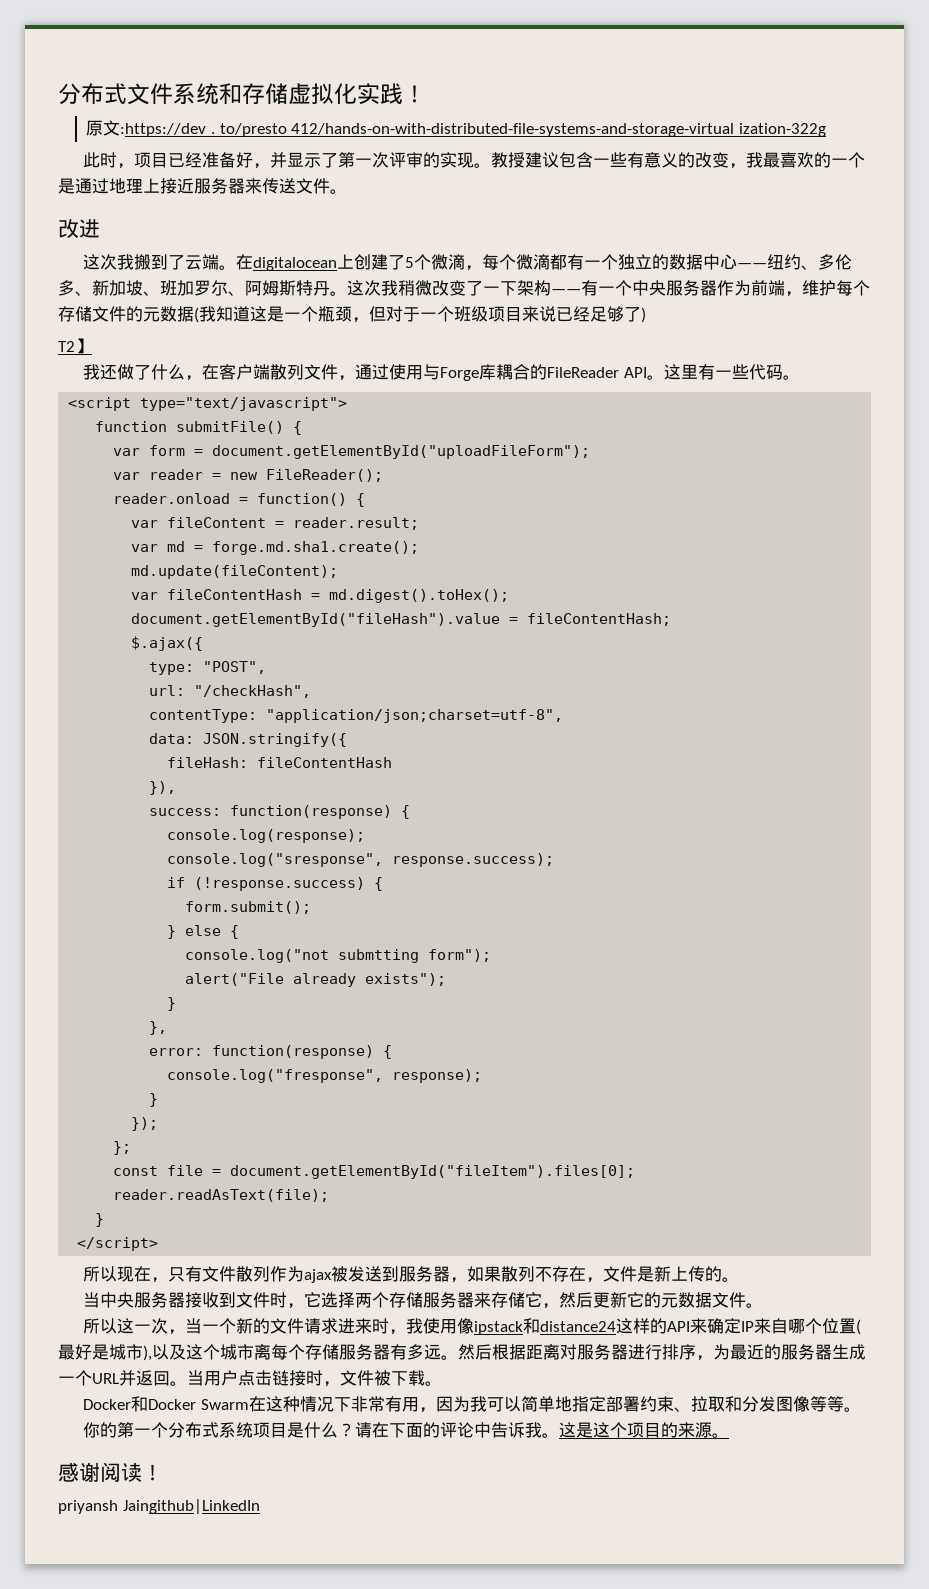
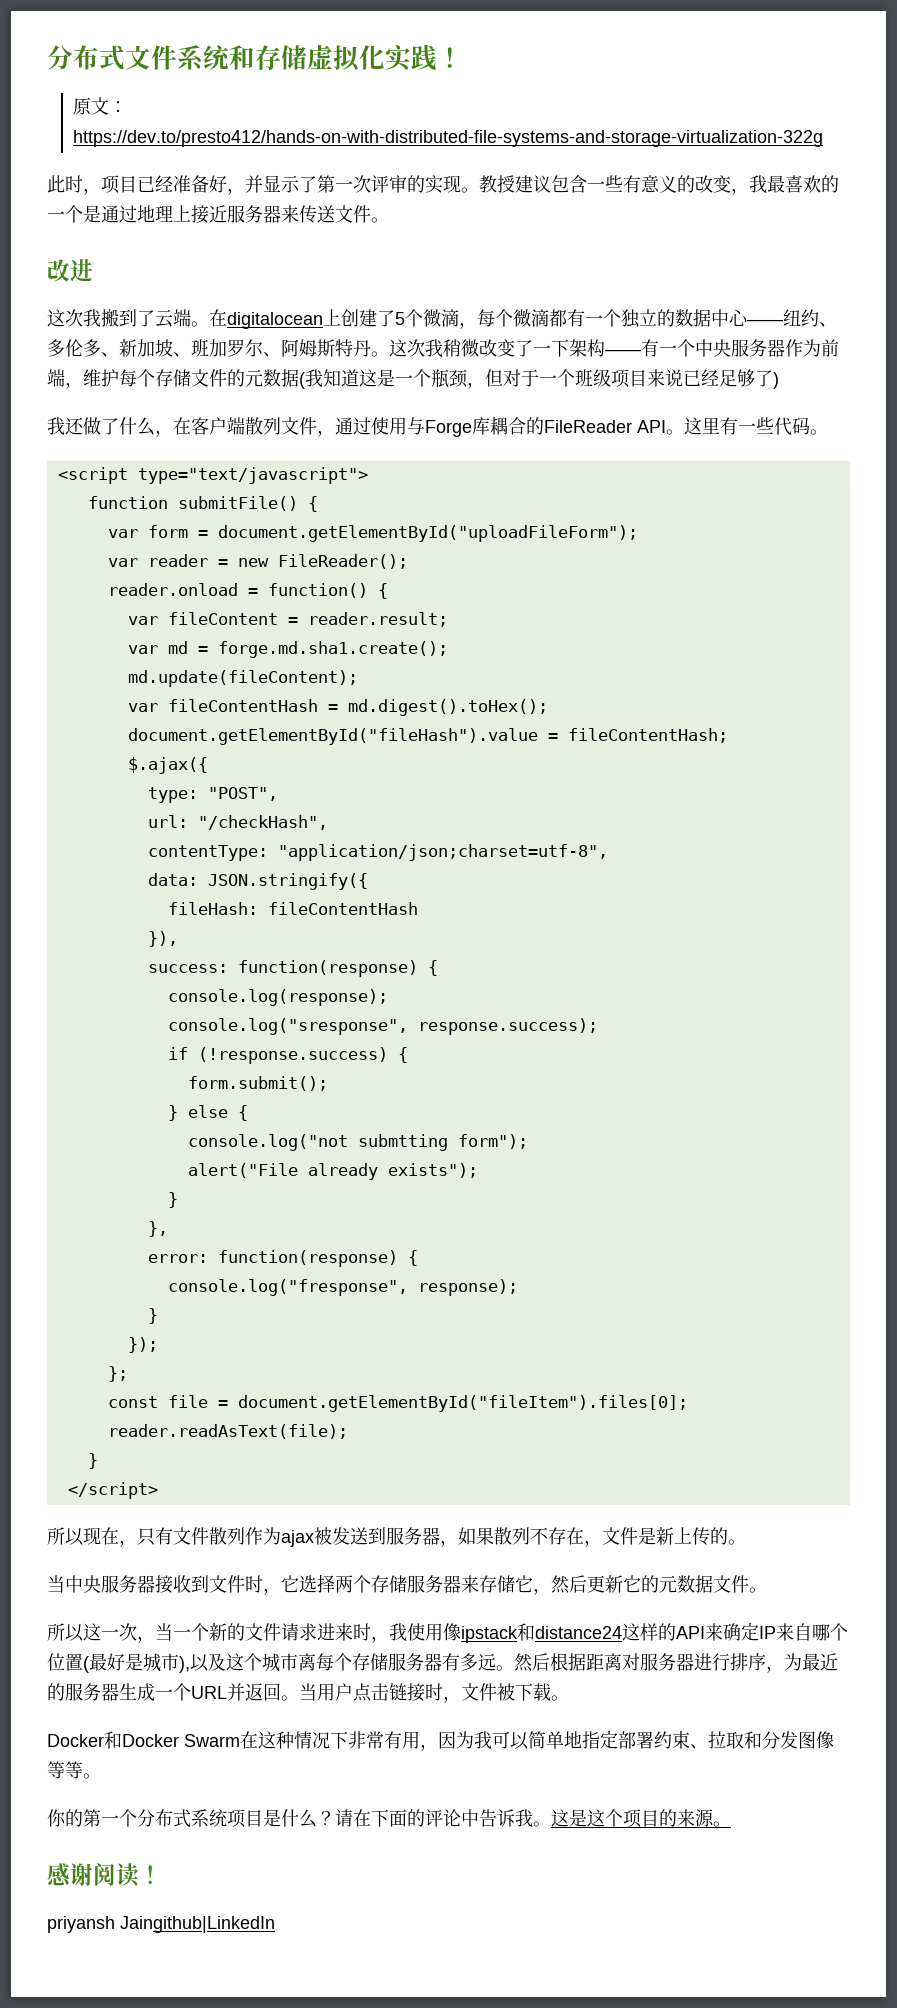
- 原文:https://dev . to/presto 412/hands-on-with-distributed-file-systems-and-storage-virtual ization-322g
+ 原文：https://dev.to/presto412/hands-on-with-distributed-file-systems-and-storage-virtualization-322g
- T2】

